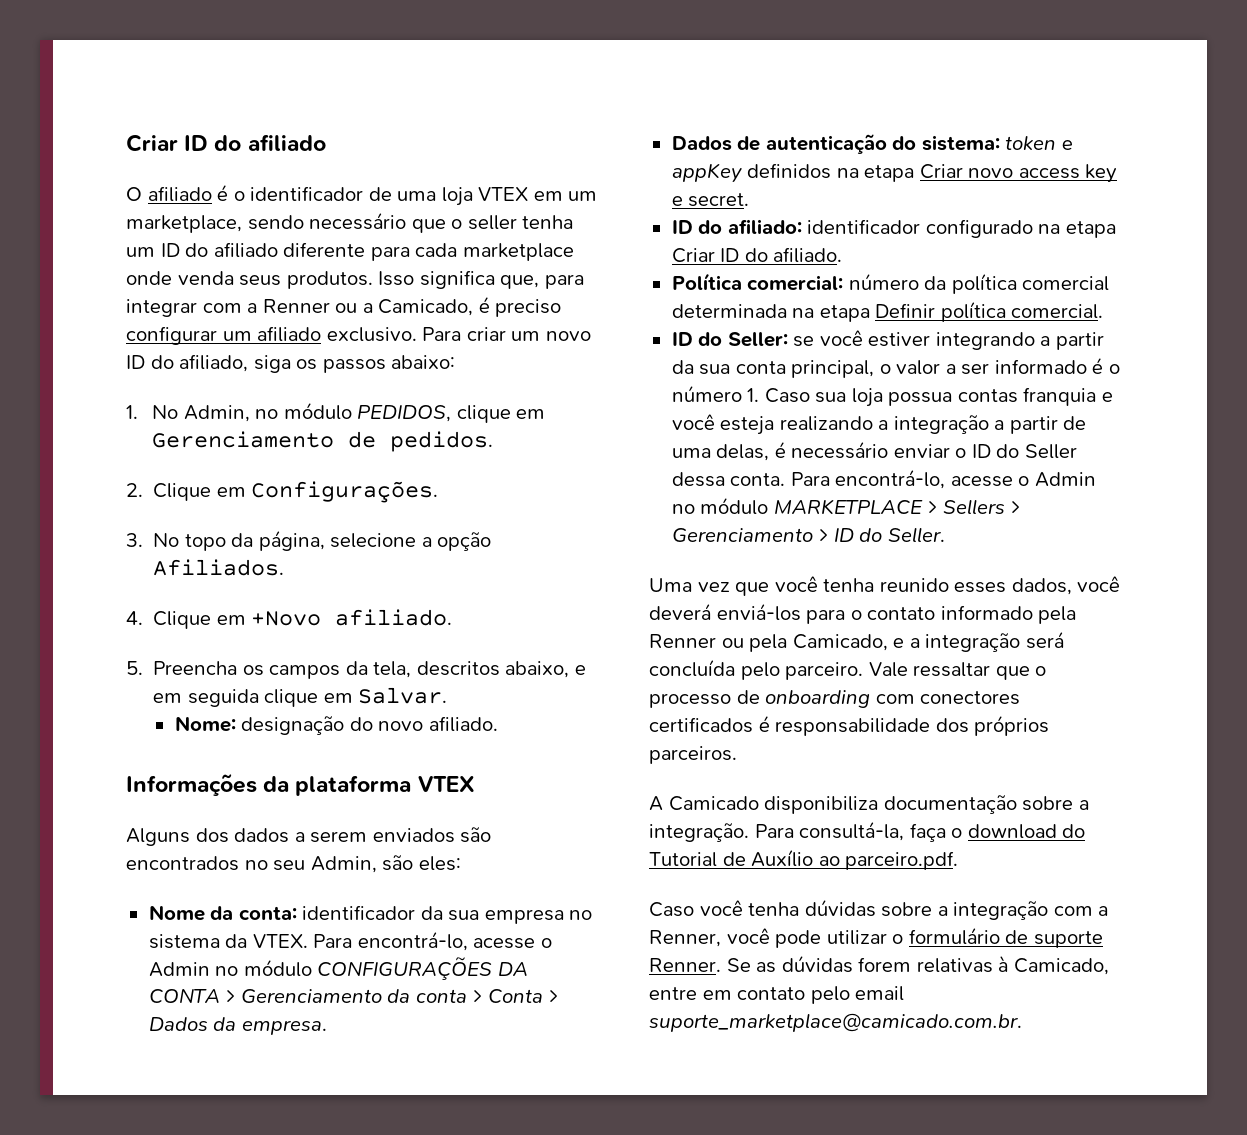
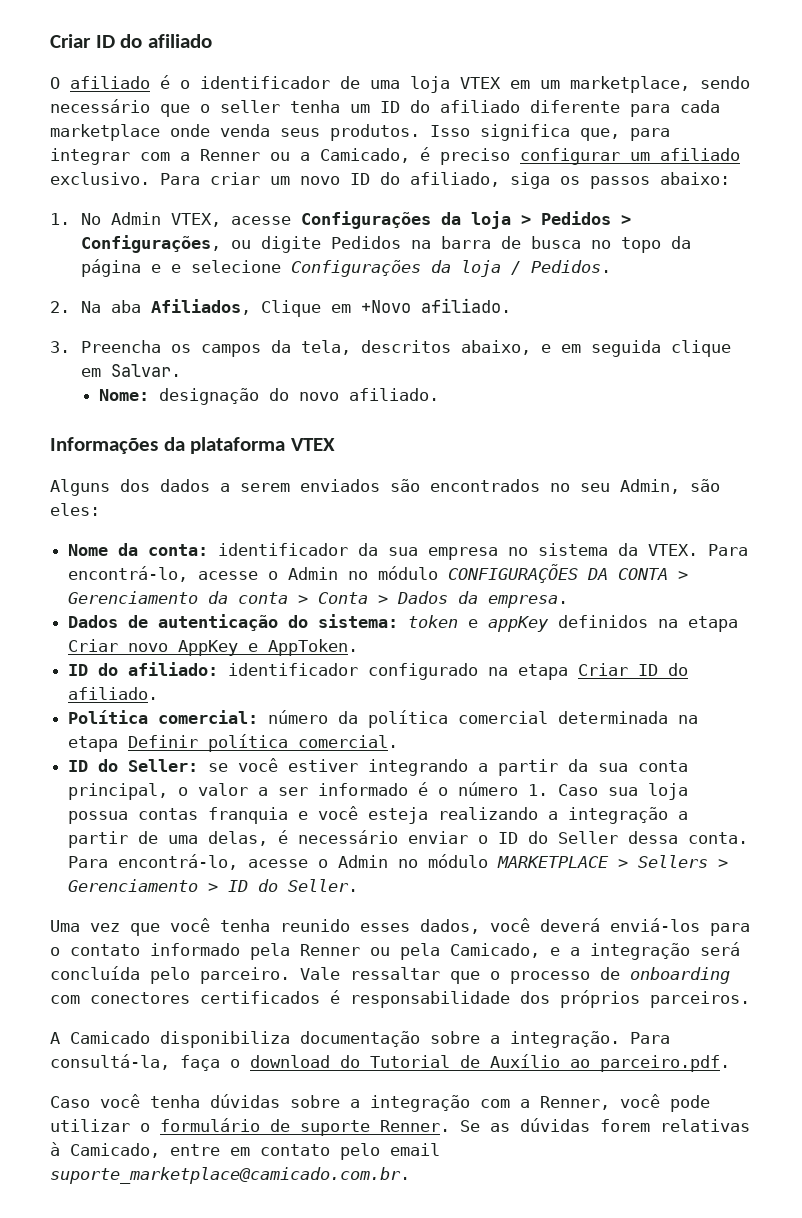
- 1. No Admin, no módulo PEDIDOS, clique em Gerenciamento de pedidos.
- 2. Clique em Configurações.
- 3. No topo da página, selecione a opção Afiliados.
- 4. Clique em +Novo afiliado.
+ 1. No Admin VTEX, acesse Configurações da loja > Pedidos > Configurações, ou digite Pedidos na barra de busca no topo da página e e selecione Configurações da loja / Pedidos.
+ 2. Na aba Afiliados, Clique em +Novo afiliado.
- 5. Preencha os campos da tela, descritos abaixo, e em seguida clique em Salvar.
+ 3. Preencha os campos da tela, descritos abaixo, e em seguida clique em Salvar.
- Dados de autenticação do sistema: token e appKey definidos na etapa Criar novo access key e secret.
+ Dados de autenticação do sistema: token e appKey definidos na etapa Criar novo AppKey e AppToken.

